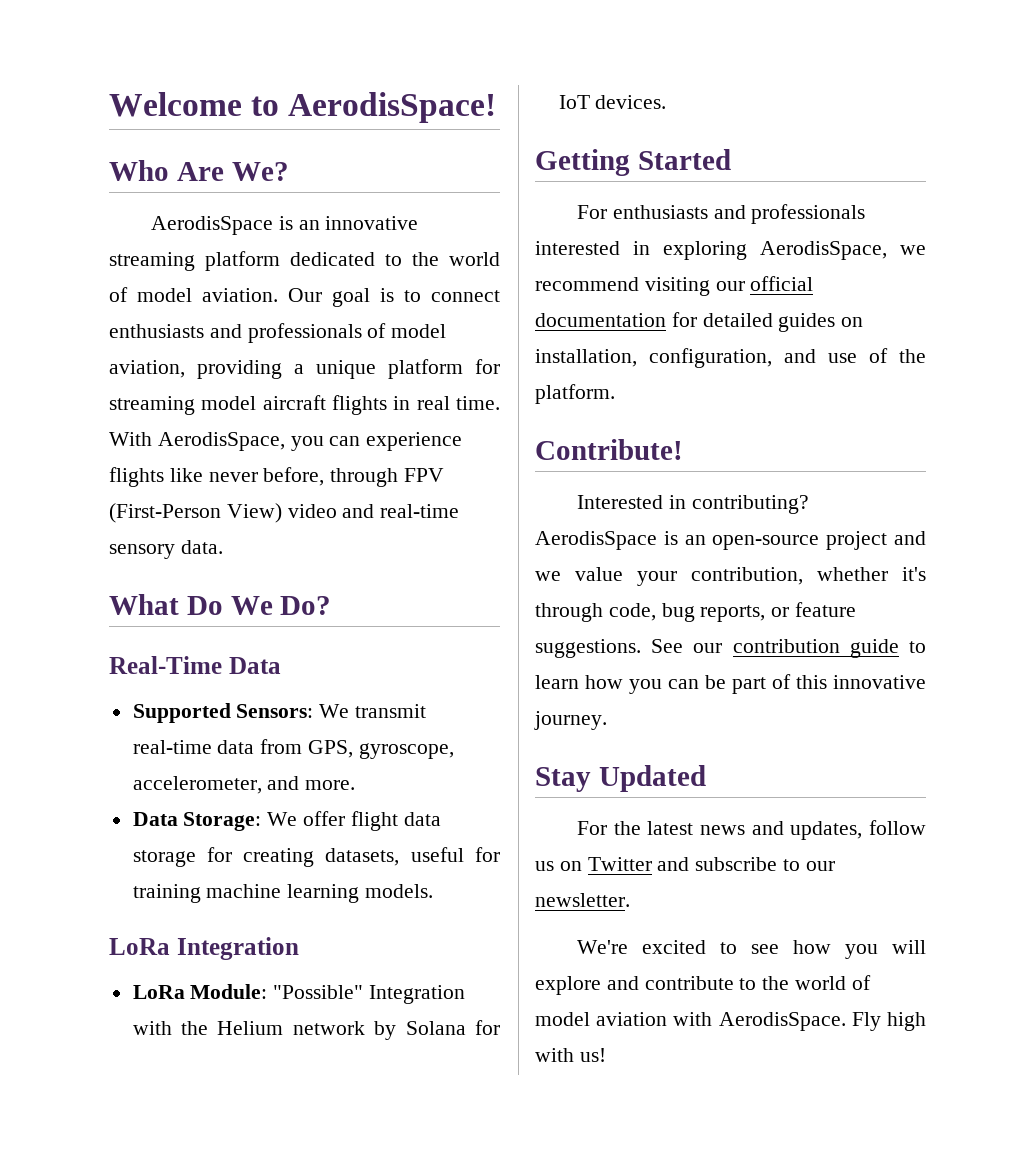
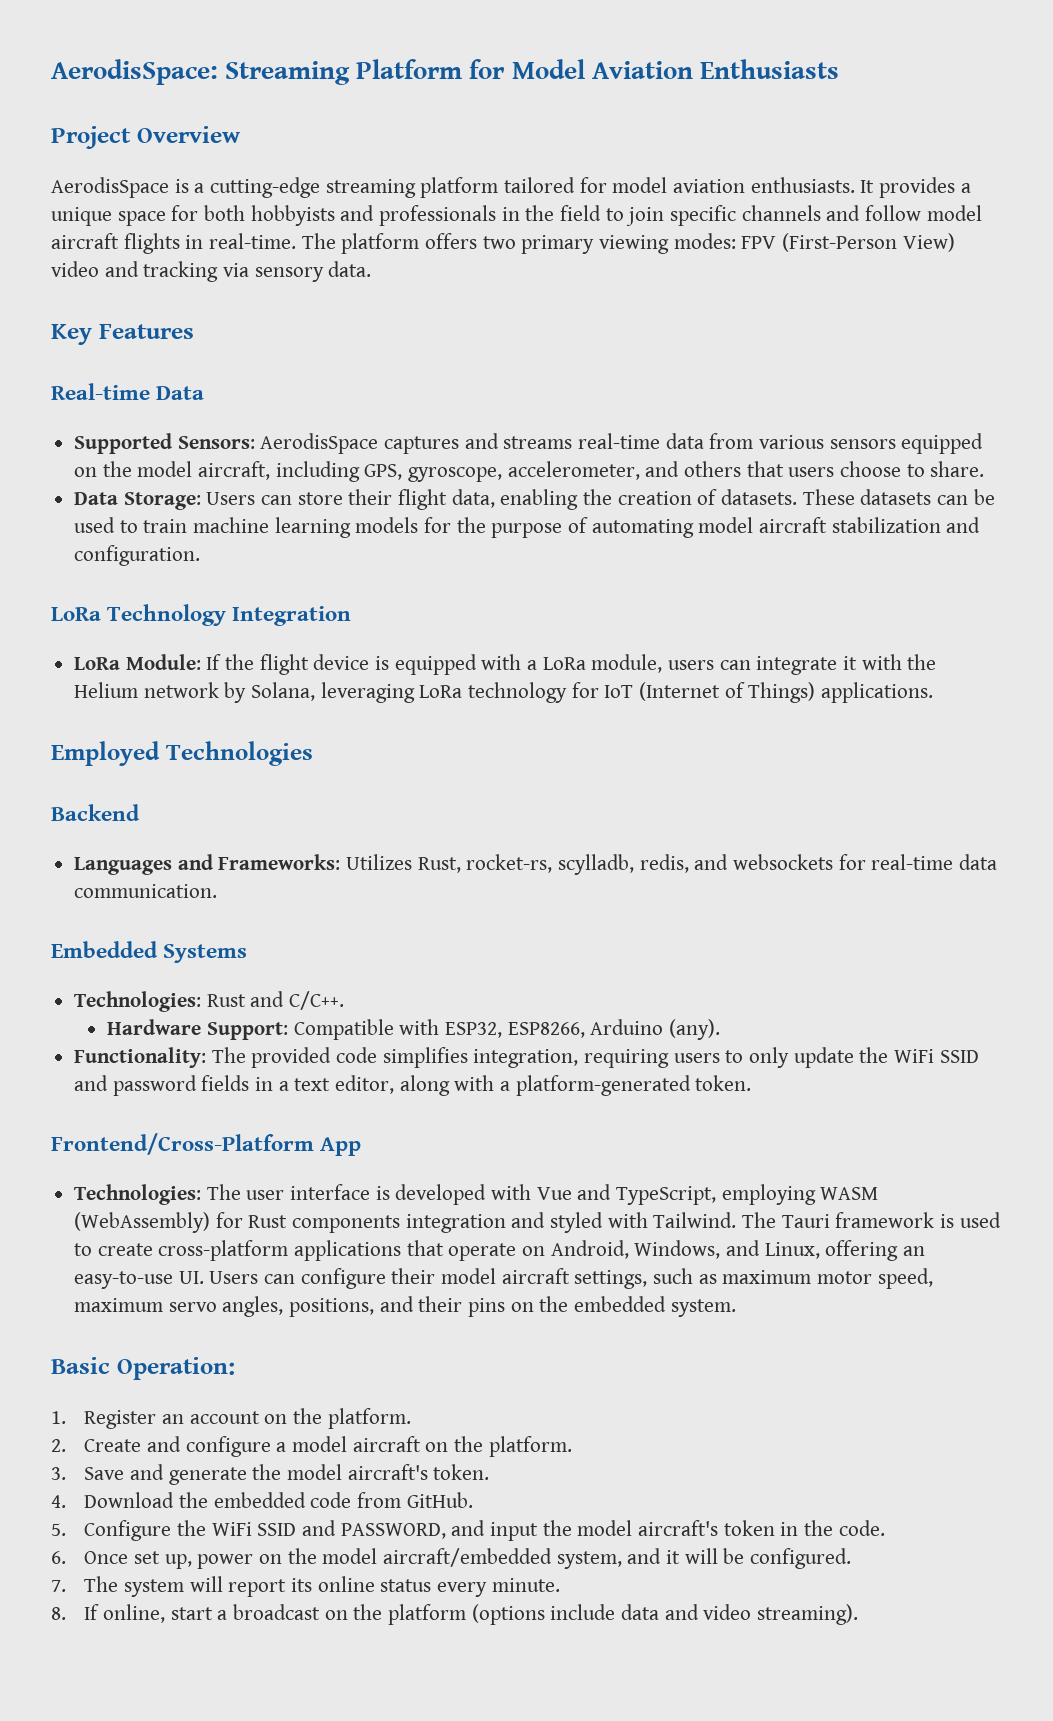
- Welcome to AerodisSpace!
- Who Are We?
- AerodisSpace is an innovative streaming platform dedicated to the world of model aviation. Our goal is to connect enthusiasts and professionals of model aviation, providing a unique platform for streaming model aircraft flights in real time. With AerodisSpace, you can experience flights like never before, through FPV (First-Person View) video and real-time sensory data.
+ AerodisSpace: Streaming Platform for Model Aviation Enthusiasts
+ Project Overview
+ AerodisSpace is a cutting-edge streaming platform tailored for model aviation enthusiasts. It provides a unique space for both hobbyists and professionals in the field to join specific channels and follow model aircraft flights in real-time. The platform offers two primary viewing modes: FPV (First-Person View) video and tracking via sensory data.
- What Do We Do?
- Real-Time Data
- Supported Sensors: We transmit real-time data from GPS, gyroscope, accelerometer, and more.
- Data Storage: We offer flight data storage for creating datasets, useful for training machine learning models.
- LoRa Integration
+ Key Features
+ Real-time Data
+ Supported Sensors: AerodisSpace captures and streams real-time data from various sensors equipped on the model aircraft, including GPS, gyroscope, accelerometer, and others that users choose to share.
+ Data Storage: Users can store their flight data, enabling the creation of datasets. These datasets can be used to train machine learning models for the purpose of automating model aircraft stabilization and configuration.
+ LoRa Technology Integration
- LoRa Module: "Possible" Integration with the Helium network by Solana for IoT devices.
- Getting Started
- For enthusiasts and professionals interested in exploring AerodisSpace, we recommend visiting our official documentation for detailed guides on installation, configuration, and use of the platform.
- Contribute!
- Interested in contributing? AerodisSpace is an open-source project and we value your contribution, whether it's through code, bug reports, or feature suggestions. See our contribution guide to learn how you can be part of this innovative journey.
- Stay Updated
- For the latest news and updates, follow us on Twitter and subscribe to our newsletter.
- We're excited to see how you will explore and contribute to the world of model aviation with AerodisSpace. Fly high with us!
+ LoRa Module: If the flight device is equipped with a LoRa module, users can integrate it with the Helium network by Solana, leveraging LoRa technology for IoT (Internet of Things) applications.
+ Employed Technologies
+ Backend
+ Languages and Frameworks: Utilizes Rust, rocket-rs, scylladb, redis, and websockets for real-time data communication.
+ Embedded Systems
+ Technologies: Rust and C/C++.
+ Hardware Support: Compatible with ESP32, ESP8266, Arduino (any).
+ Functionality: The provided code simplifies integration, requiring users to only update the WiFi SSID and password fields in a text editor, along with a platform-generated token.
+ Frontend/Cross-Platform App
+ Technologies: The user interface is developed with Vue and TypeScript, employing WASM (WebAssembly) for Rust components integration and styled with Tailwind. The Tauri framework is used to create cross-platform applications that operate on Android, Windows, and Linux, offering an easy-to-use UI. Users can configure their model aircraft settings, such as maximum motor speed, maximum servo angles, positions, and their pins on the embedded system.
+ Basic Operation:
+ 1. Register an account on the platform.
+ 2. Create and configure a model aircraft on the platform.
+ 3. Save and generate the model aircraft's token.
+ 4. Download the embedded code from GitHub.
+ 5. Configure the WiFi SSID and PASSWORD, and input the model aircraft's token in the code.
+ 6. Once set up, power on the model aircraft/embedded system, and it will be configured.
+ 7. The system will report its online status every minute.
+ 8. If online, start a broadcast on the platform (options include data and video streaming).

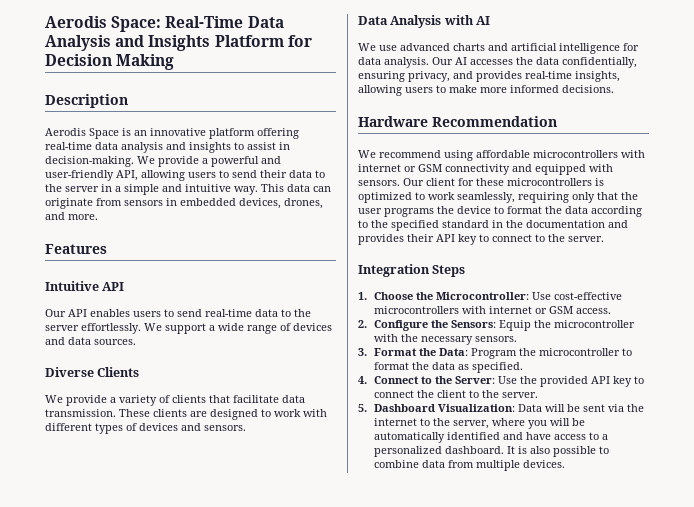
- AerodisSpace: Streaming Platform for Model Aviation Enthusiasts
- Project Overview
- AerodisSpace is a cutting-edge streaming platform tailored for model aviation enthusiasts. It provides a unique space for both hobbyists and professionals in the field to join specific channels and follow model aircraft flights in real-time. The platform offers two primary viewing modes: FPV (First-Person View) video and tracking via sensory data.
- Key Features
- Real-time Data
- Supported Sensors: AerodisSpace captures and streams real-time data from various sensors equipped on the model aircraft, including GPS, gyroscope, accelerometer, and others that users choose to share.
- Data Storage: Users can store their flight data, enabling the creation of datasets. These datasets can be used to train machine learning models for the purpose of automating model aircraft stabilization and configuration.
- LoRa Technology Integration
- LoRa Module: If the flight device is equipped with a LoRa module, users can integrate it with the Helium network by Solana, leveraging LoRa technology for IoT (Internet of Things) applications.
- Employed Technologies
- Backend
- Languages and Frameworks: Utilizes Rust, rocket-rs, scylladb, redis, and websockets for real-time data communication.
- Embedded Systems
- Technologies: Rust and C/C++.
- Hardware Support: Compatible with ESP32, ESP8266, Arduino (any).
- Functionality: The provided code simplifies integration, requiring users to only update the WiFi SSID and password fields in a text editor, along with a platform-generated token.
- Frontend/Cross-Platform App
- Technologies: The user interface is developed with Vue and TypeScript, employing WASM (WebAssembly) for Rust components integration and styled with Tailwind. The Tauri framework is used to create cross-platform applications that operate on Android, Windows, and Linux, offering an easy-to-use UI. Users can configure their model aircraft settings, such as maximum motor speed, maximum servo angles, positions, and their pins on the embedded system.
- Basic Operation:
- 1. Register an account on the platform.
- 2. Create and configure a model aircraft on the platform.
- 3. Save and generate the model aircraft's token.
- 4. Download the embedded code from GitHub.
- 5. Configure the WiFi SSID and PASSWORD, and input the model aircraft's token in the code.
- 6. Once set up, power on the model aircraft/embedded system, and it will be configured.
- 7. The system will report its online status every minute.
- 8. If online, start a broadcast on the platform (options include data and video streaming).
+ Aerodis Space: Real-Time Data Analysis and Insights Platform for Decision Making
+ Description
+ Aerodis Space is an innovative platform offering real-time data analysis and insights to assist in decision-making. We provide a powerful and user-friendly API, allowing users to send their data to the server in a simple and intuitive way. This data can originate from sensors in embedded devices, drones, and more.
+ Features
+ Intuitive API
+ Our API enables users to send real-time data to the server effortlessly. We support a wide range of devices and data sources.
+ Diverse Clients
+ We provide a variety of clients that facilitate data transmission. These clients are designed to work with different types of devices and sensors.
+ Data Analysis with AI
+ We use advanced charts and artificial intelligence for data analysis. Our AI accesses the data confidentially, ensuring privacy, and provides real-time insights, allowing users to make more informed decisions.
+ Hardware Recommendation
+ We recommend using affordable microcontrollers with internet or GSM connectivity and equipped with sensors. Our client for these microcontrollers is optimized to work seamlessly, requiring only that the user programs the device to format the data according to the specified standard in the documentation and provides their API key to connect to the server.
+ Integration Steps
+ 1. Choose the Microcontroller: Use cost-effective microcontrollers with internet or GSM access.
+ 2. Configure the Sensors: Equip the microcontroller with the necessary sensors.
+ 3. Format the Data: Program the microcontroller to format the data as specified.
+ 4. Connect to the Server: Use the provided API key to connect the client to the server.
+ 5. Dashboard Visualization: Data will be sent via the internet to the server, where you will be automatically identified and have access to a personalized dashboard. It is also possible to combine data from multiple devices.

